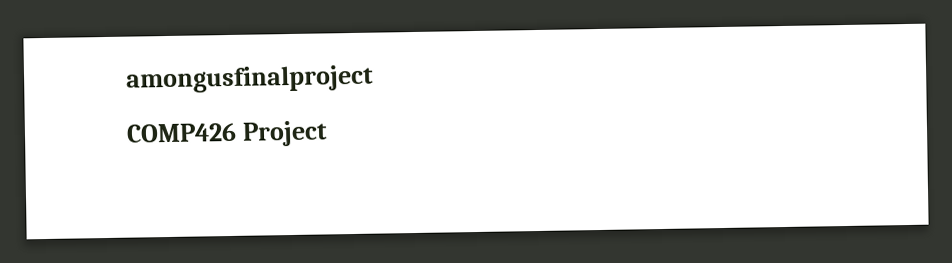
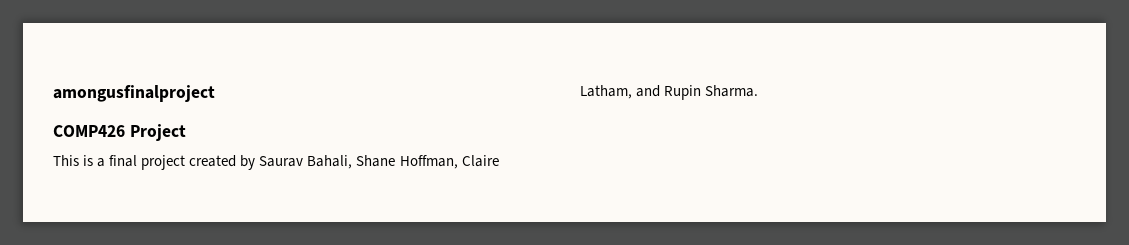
+ This is a final project created by Saurav Bahali, Shane Hoffman, Claire Latham, and Rupin Sharma.

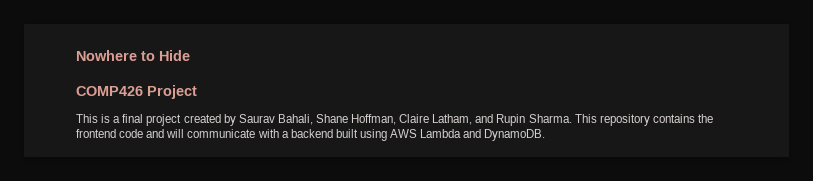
- amongusfinalproject
+ Nowhere to Hide
+ This repository contains the frontend code and will communicate with a backend built using AWS Lambda and DynamoDB.

